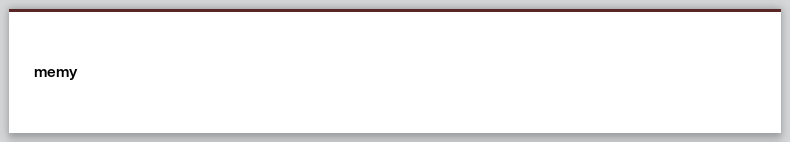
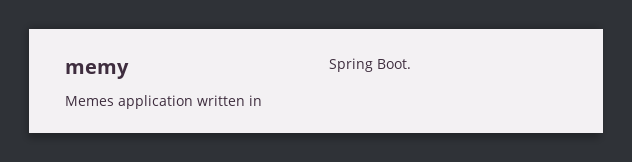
+ Memes application written in Spring Boot.

